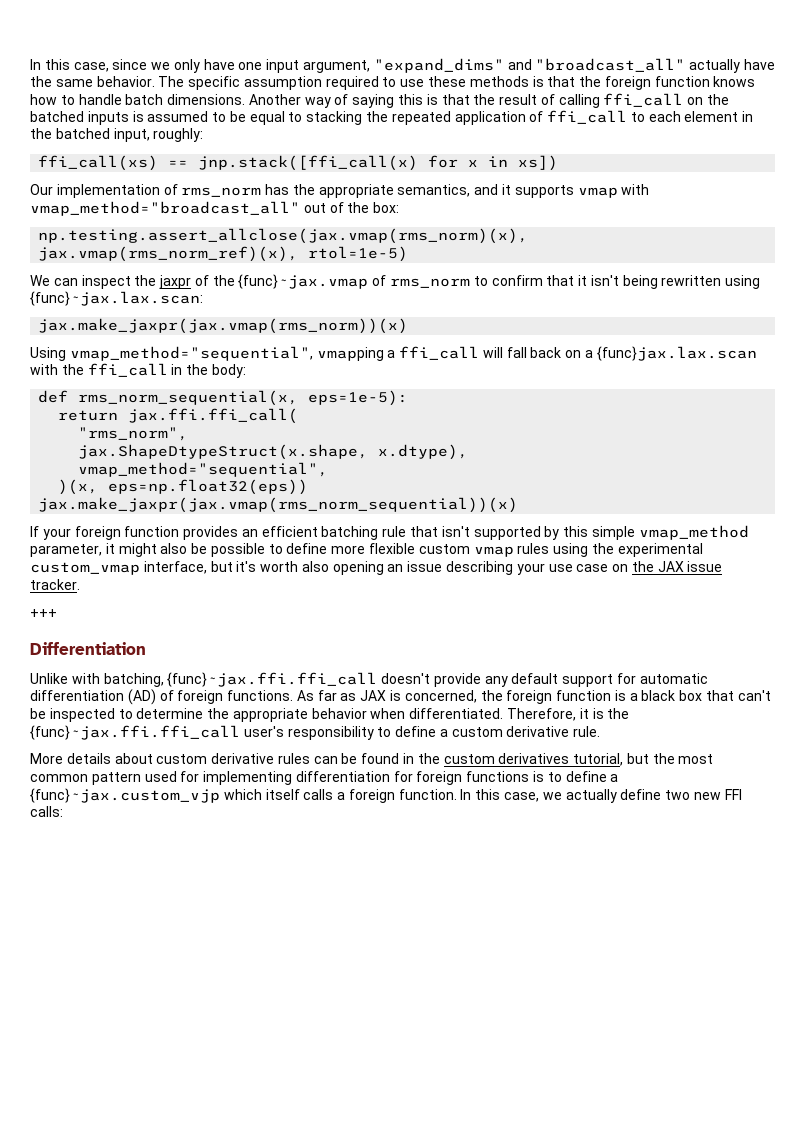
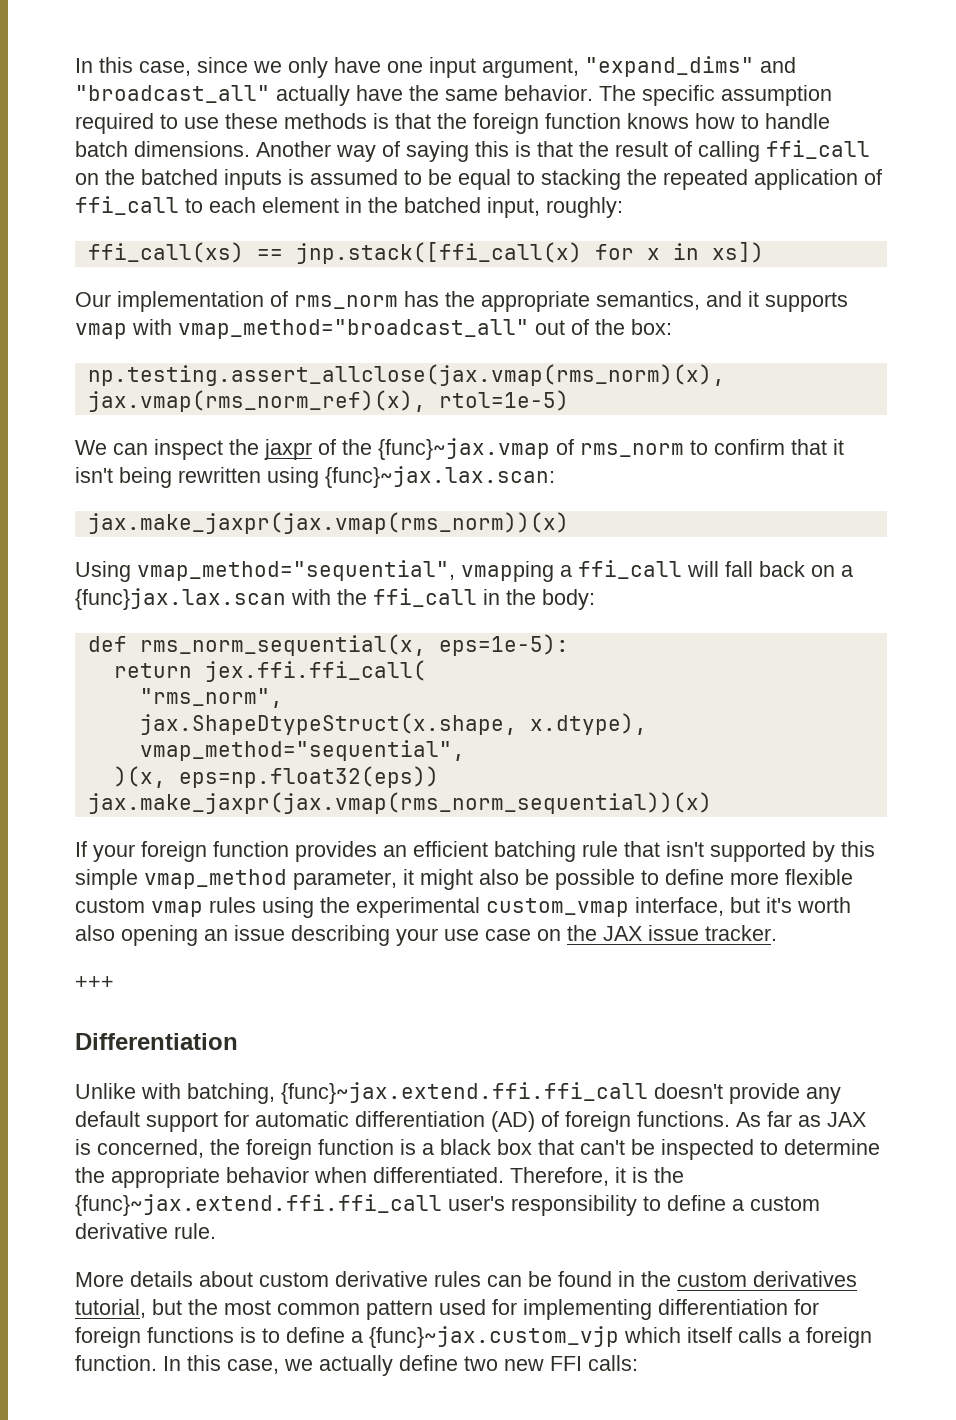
- return jax.ffi.ffi_call(
+ return jex.ffi.ffi_call(
- Unlike with batching, {func}~jax.ffi.ffi_call doesn't provide any default support for automatic differentiation (AD) of foreign functions.
+ Unlike with batching, {func}~jax.extend.ffi.ffi_call doesn't provide any default support for automatic differentiation (AD) of foreign functions.
- Therefore, it is the {func}~jax.ffi.ffi_call user's responsibility to define a custom derivative rule.
+ Therefore, it is the {func}~jax.extend.ffi.ffi_call user's responsibility to define a custom derivative rule.

